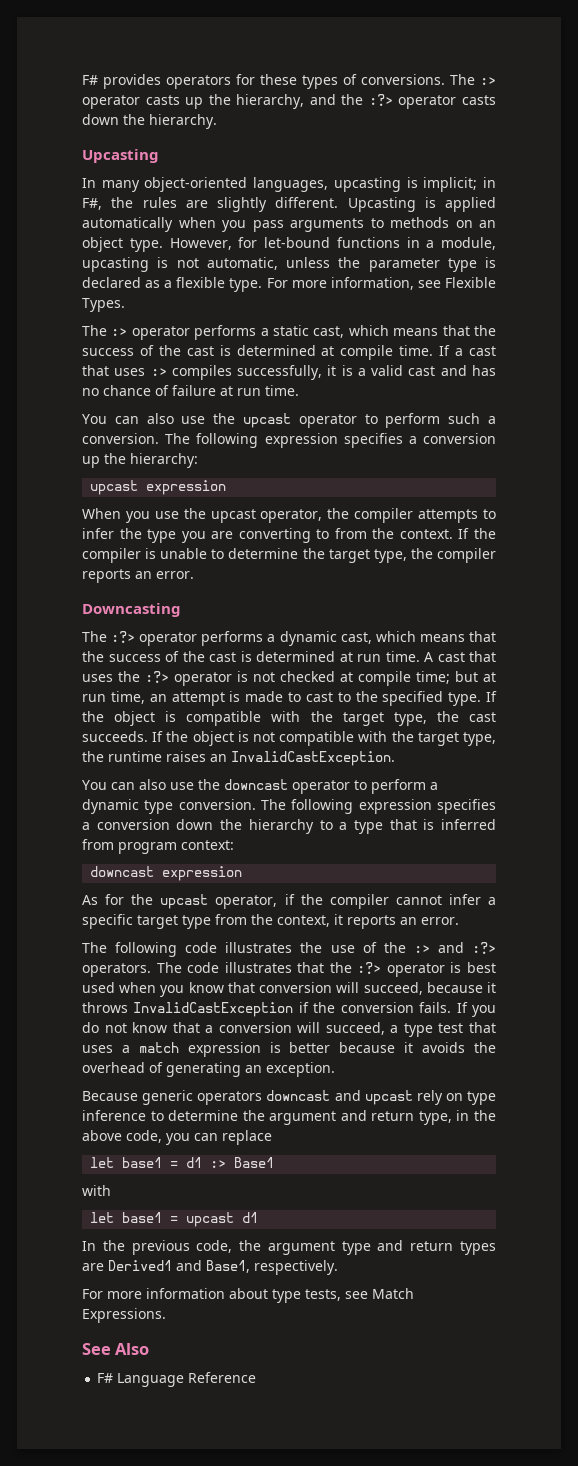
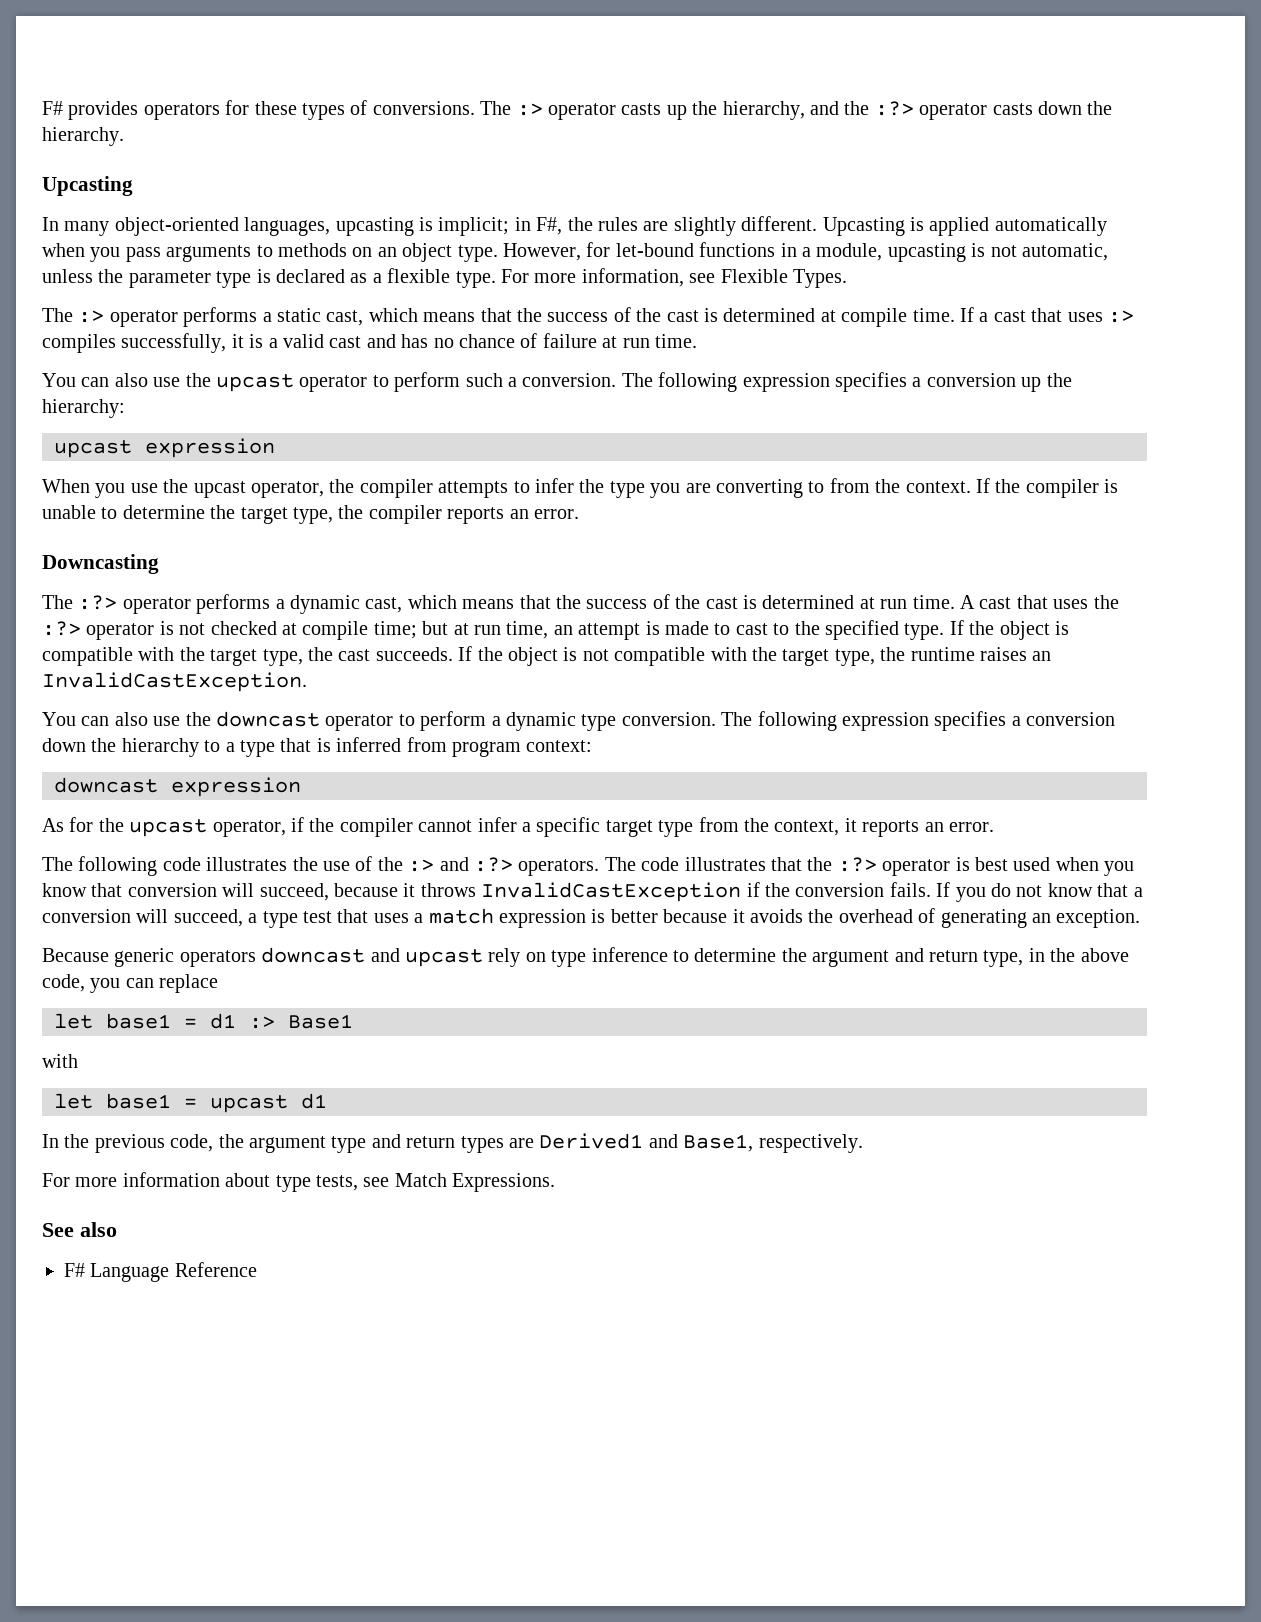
- See Also
+ See also

